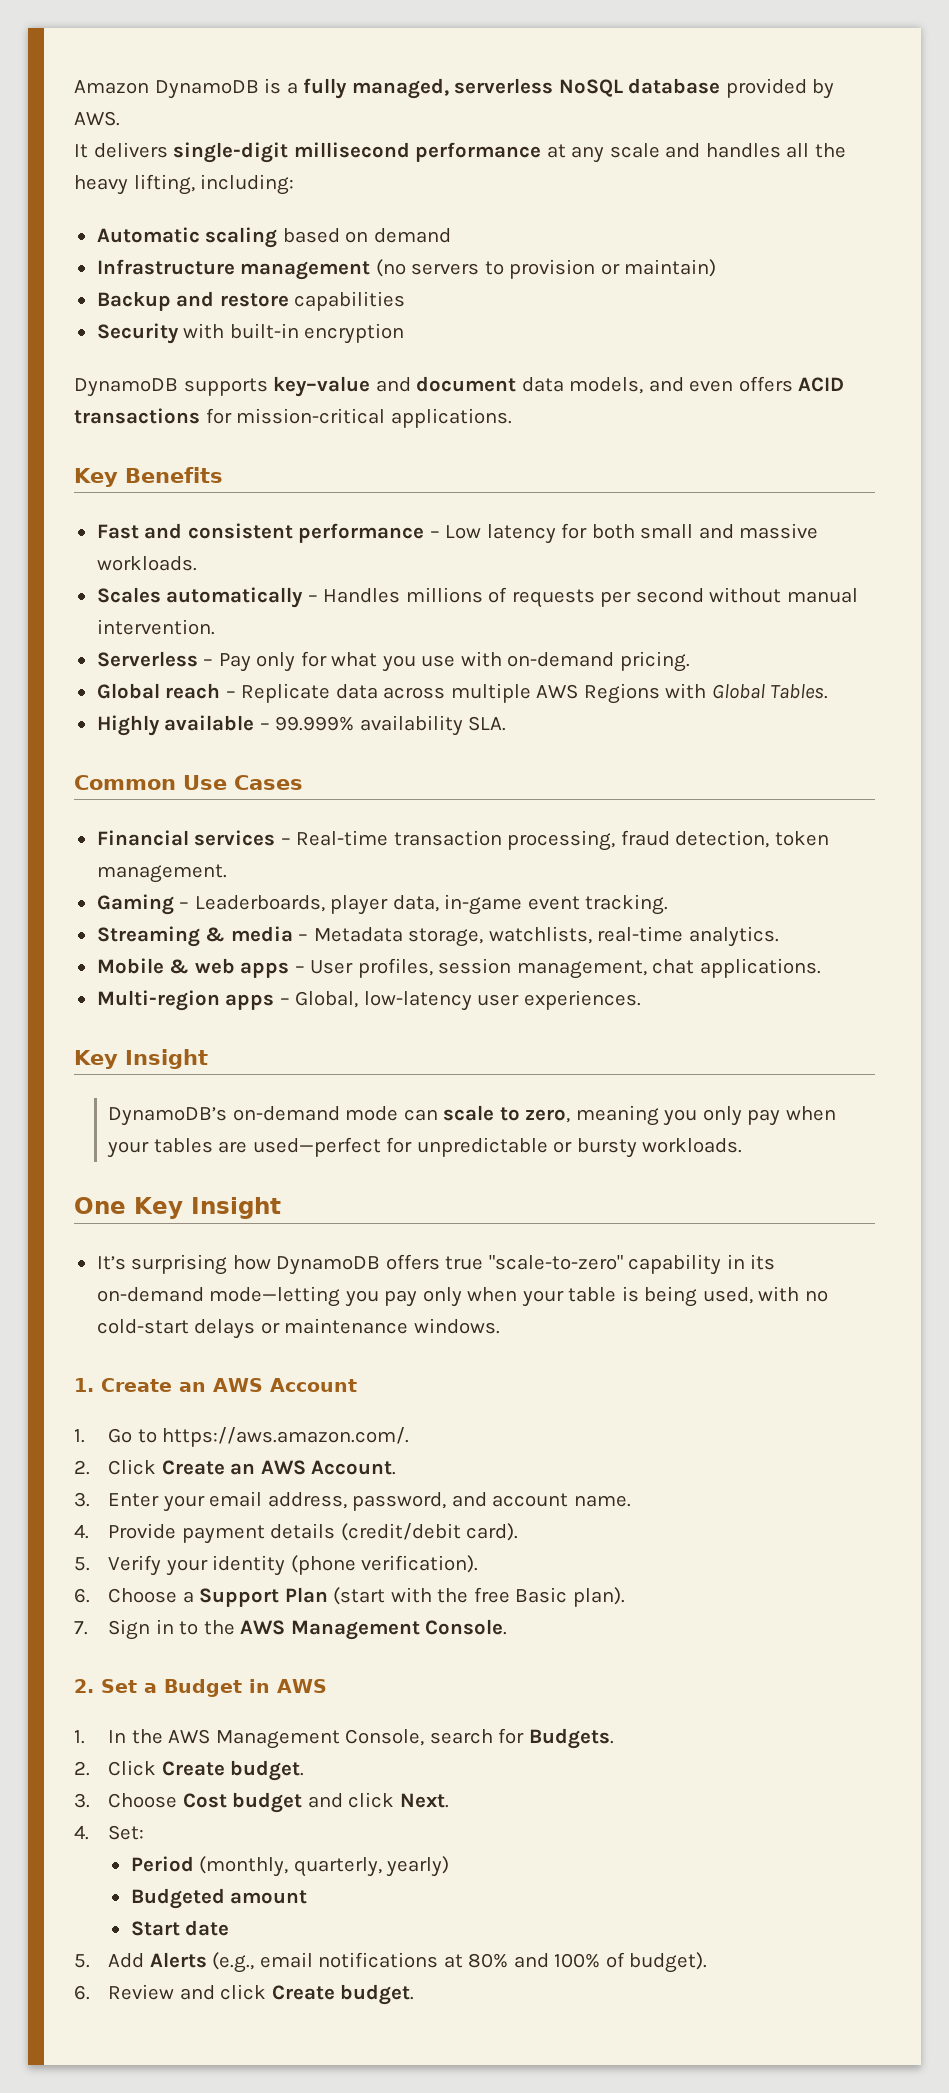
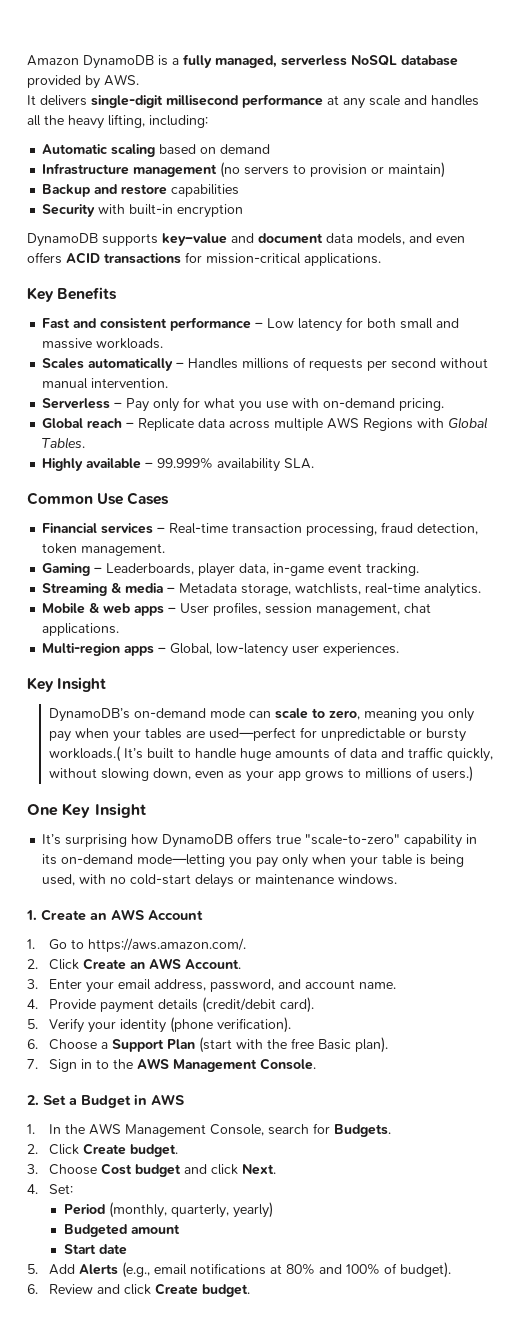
- DynamoDB’s on-demand mode can scale to zero, meaning you only pay when your tables are used—perfect for unpredictable or bursty workloads.
+ DynamoDB’s on-demand mode can scale to zero, meaning you only pay when your tables are used—perfect for unpredictable or bursty workloads.( It’s built to handle huge amounts of data and traffic quickly, without slowing down, even as your app grows to millions of users.)

